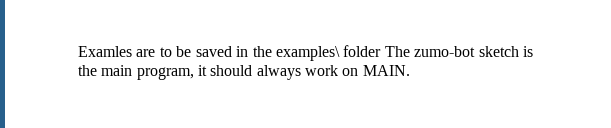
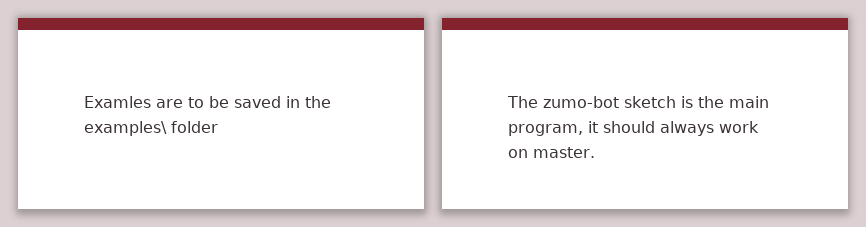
- Examles are to be saved in the examples\ folder The zumo-bot sketch is the main program, it should always work on MAIN.
+ Examles are to be saved in the examples\ folder
+ The zumo-bot sketch is the main program, it should always work on master.

